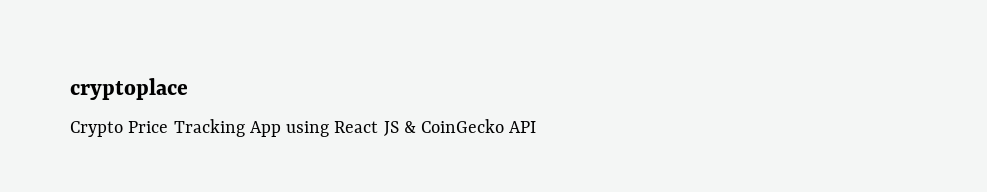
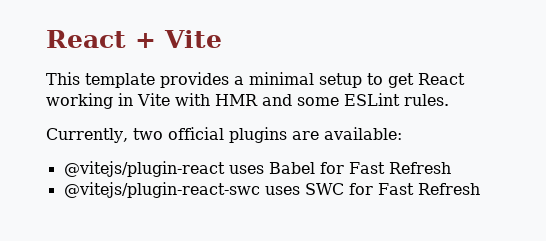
- cryptoplace
- Crypto Price Tracking App using React JS & CoinGecko API
+ React + Vite
+ This template provides a minimal setup to get React working in Vite with HMR and some ESLint rules.
+ Currently, two official plugins are available:
+ @vitejs/plugin-react uses Babel for Fast Refresh
+ @vitejs/plugin-react-swc uses SWC for Fast Refresh

